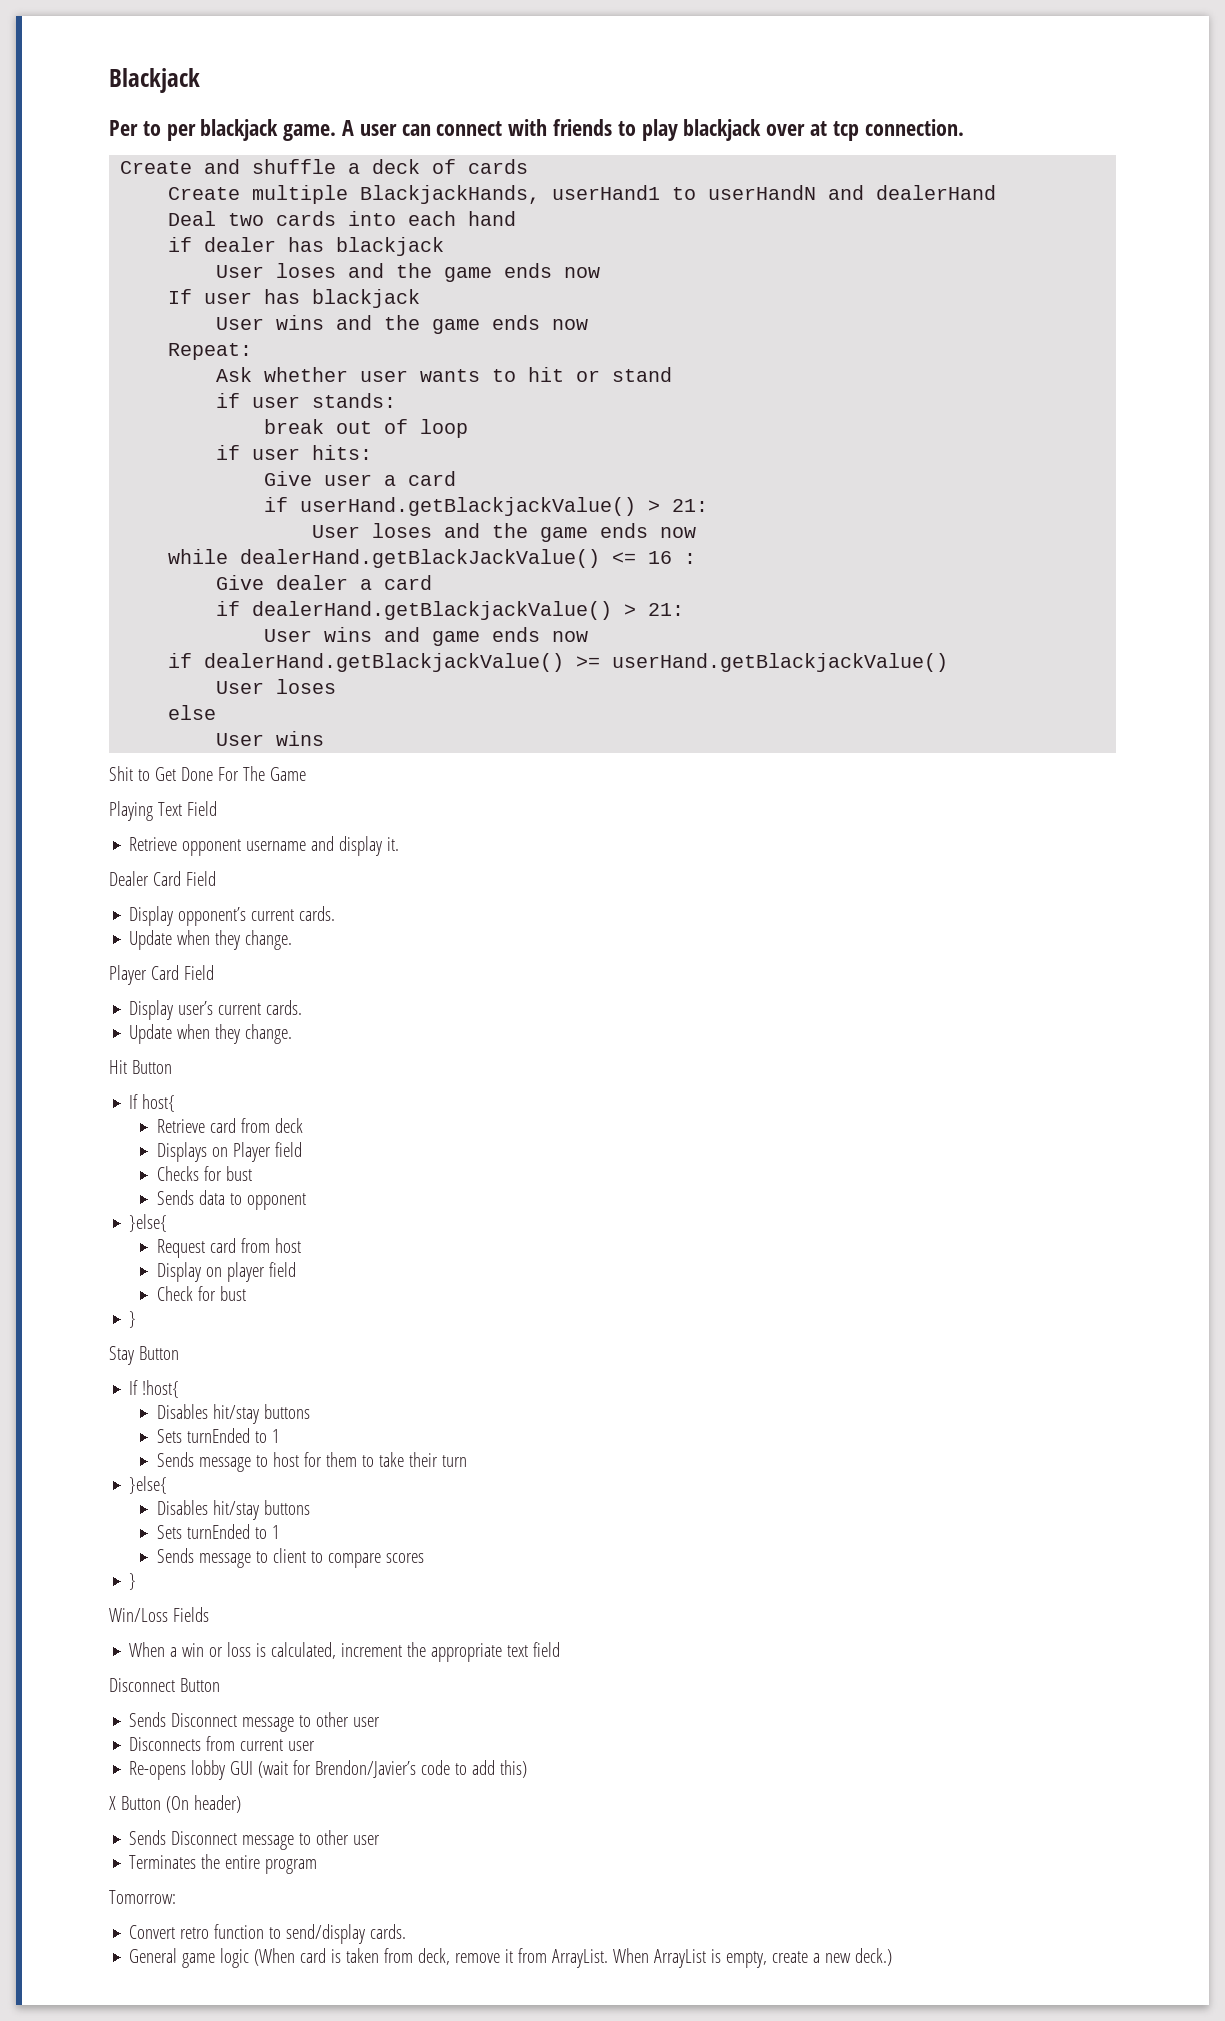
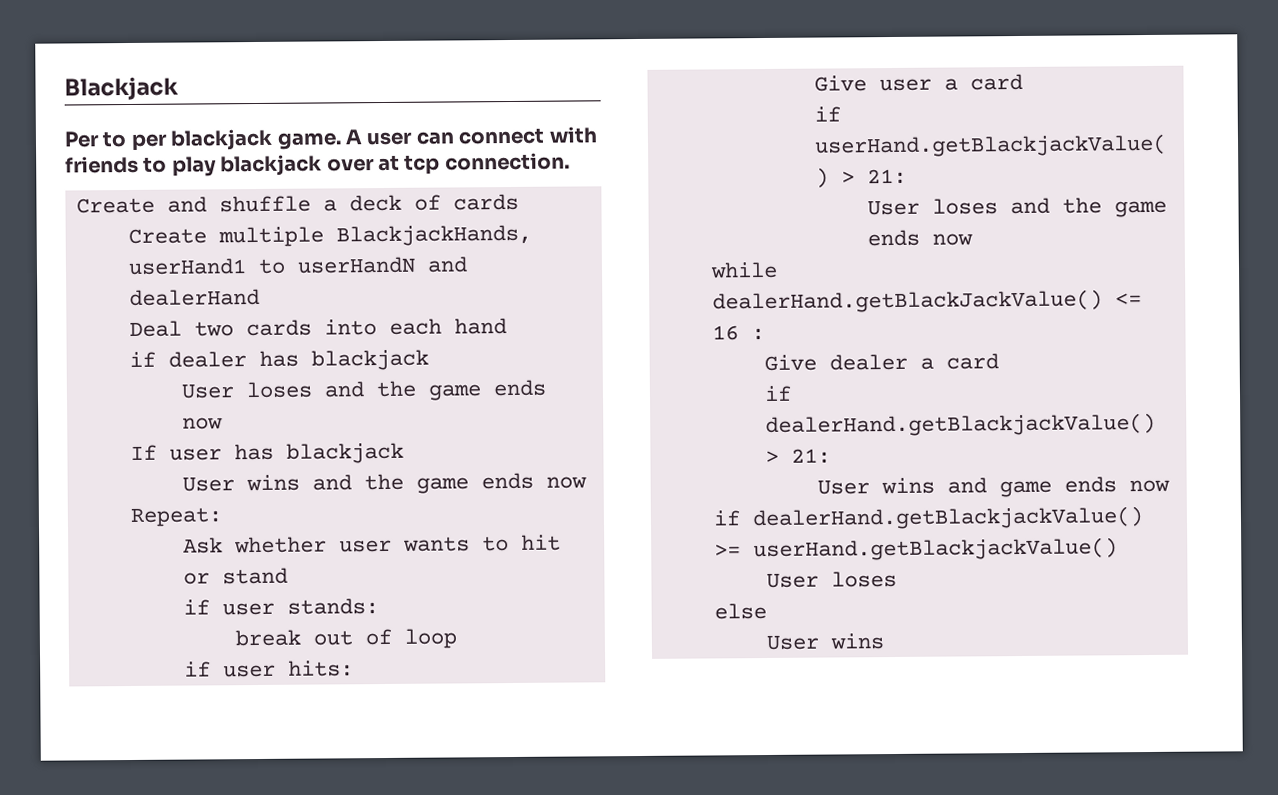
- Shit to Get Done For The Game
- Playing Text Field
- Retrieve opponent username and display it.
- Dealer Card Field
- Display opponent’s current cards.
- Update when they change.
- Player Card Field
- Display user’s current cards.
- Update when they change.
- Hit Button
- If host{
- Retrieve card from deck
- Displays on Player field
- Checks for bust
- Sends data to opponent
- }else{
- Request card from host
- Display on player field
- Check for bust
- }
- Stay Button
- If !host{
- Disables hit/stay buttons
- Sets turnEnded to 1
- Sends message to host for them to take their turn
- }else{
- Disables hit/stay buttons
- Sets turnEnded to 1
- Sends message to client to compare scores
- }
- Win/Loss Fields
- When a win or loss is calculated, increment the appropriate text field
- Disconnect Button
- Sends Disconnect message to other user
- Disconnects from current user
- Re-opens lobby GUI (wait for Brendon/Javier’s code to add this)
- X Button (On header)
- Sends Disconnect message to other user
- Terminates the entire program
- Tomorrow:
- Convert retro function to send/display cards.
- General game logic (When card is taken from deck, remove it from ArrayList. When ArrayList is empty, create a new deck.)

